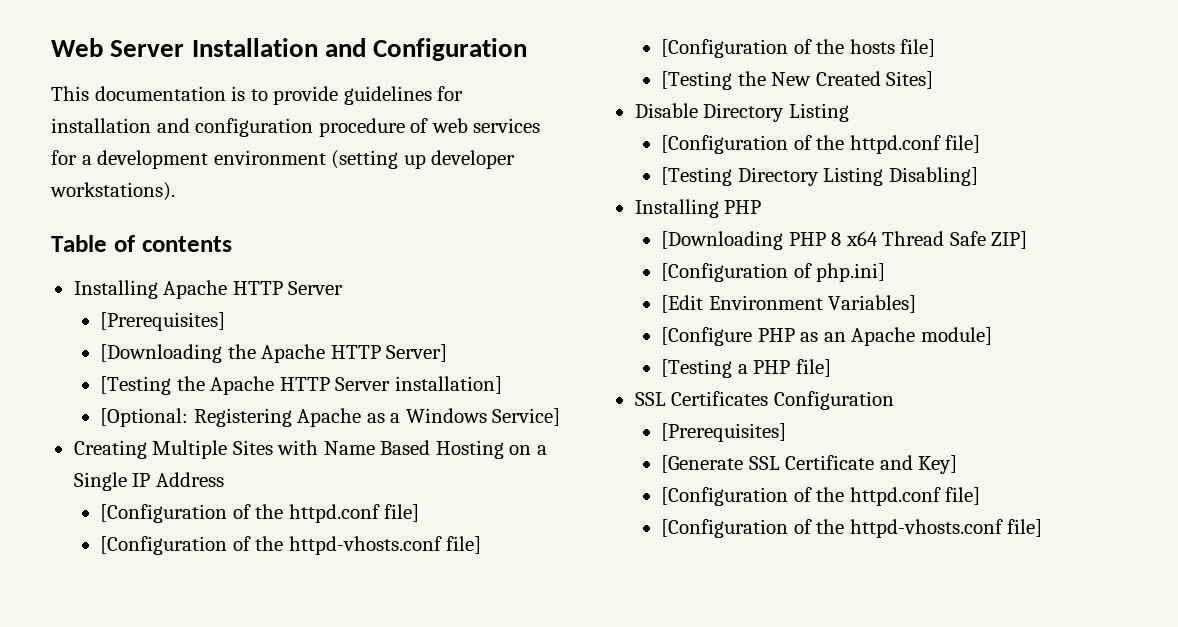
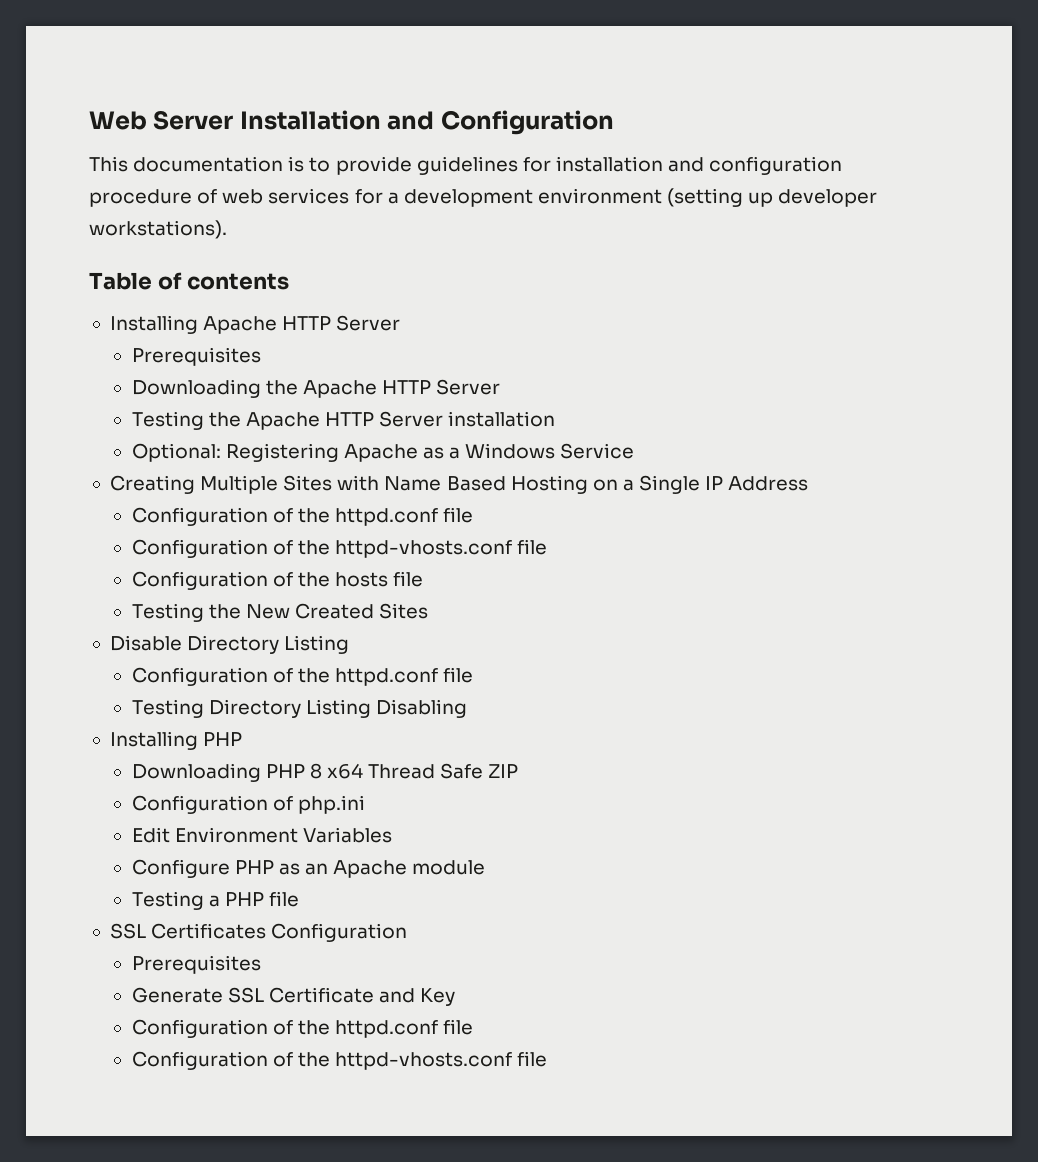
  Installing Apache HTTP Server
- [Prerequisites]
- [Downloading the Apache HTTP Server]
- [Testing the Apache HTTP Server installation]
- [Optional: Registering Apache as a Windows Service]
+ Prerequisites
+ Downloading the Apache HTTP Server
+ Testing the Apache HTTP Server installation
+ Optional: Registering Apache as a Windows Service
  Creating Multiple Sites with Name Based Hosting on a Single IP Address
- [Configuration of the httpd.conf file]
- [Configuration of the httpd-vhosts.conf file]
- [Configuration of the hosts file]
- [Testing the New Created Sites]
+ Configuration of the httpd.conf file
+ Configuration of the httpd-vhosts.conf file
+ Configuration of the hosts file
+ Testing the New Created Sites
  Disable Directory Listing
- [Configuration of the httpd.conf file]
- [Testing Directory Listing Disabling]
+ Configuration of the httpd.conf file
+ Testing Directory Listing Disabling
- [Downloading PHP 8 x64 Thread Safe ZIP]
- [Configuration of php.ini]
- [Edit Environment Variables]
- [Configure PHP as an Apache module]
- [Testing a PHP file]
+ Downloading PHP 8 x64 Thread Safe ZIP
+ Configuration of php.ini
+ Edit Environment Variables
+ Configure PHP as an Apache module
+ Testing a PHP file
  SSL Certificates Configuration
- [Prerequisites]
- [Generate SSL Certificate and Key]
- [Configuration of the httpd.conf file]
- [Configuration of the httpd-vhosts.conf file]
+ Prerequisites
+ Generate SSL Certificate and Key
+ Configuration of the httpd.conf file
+ Configuration of the httpd-vhosts.conf file

